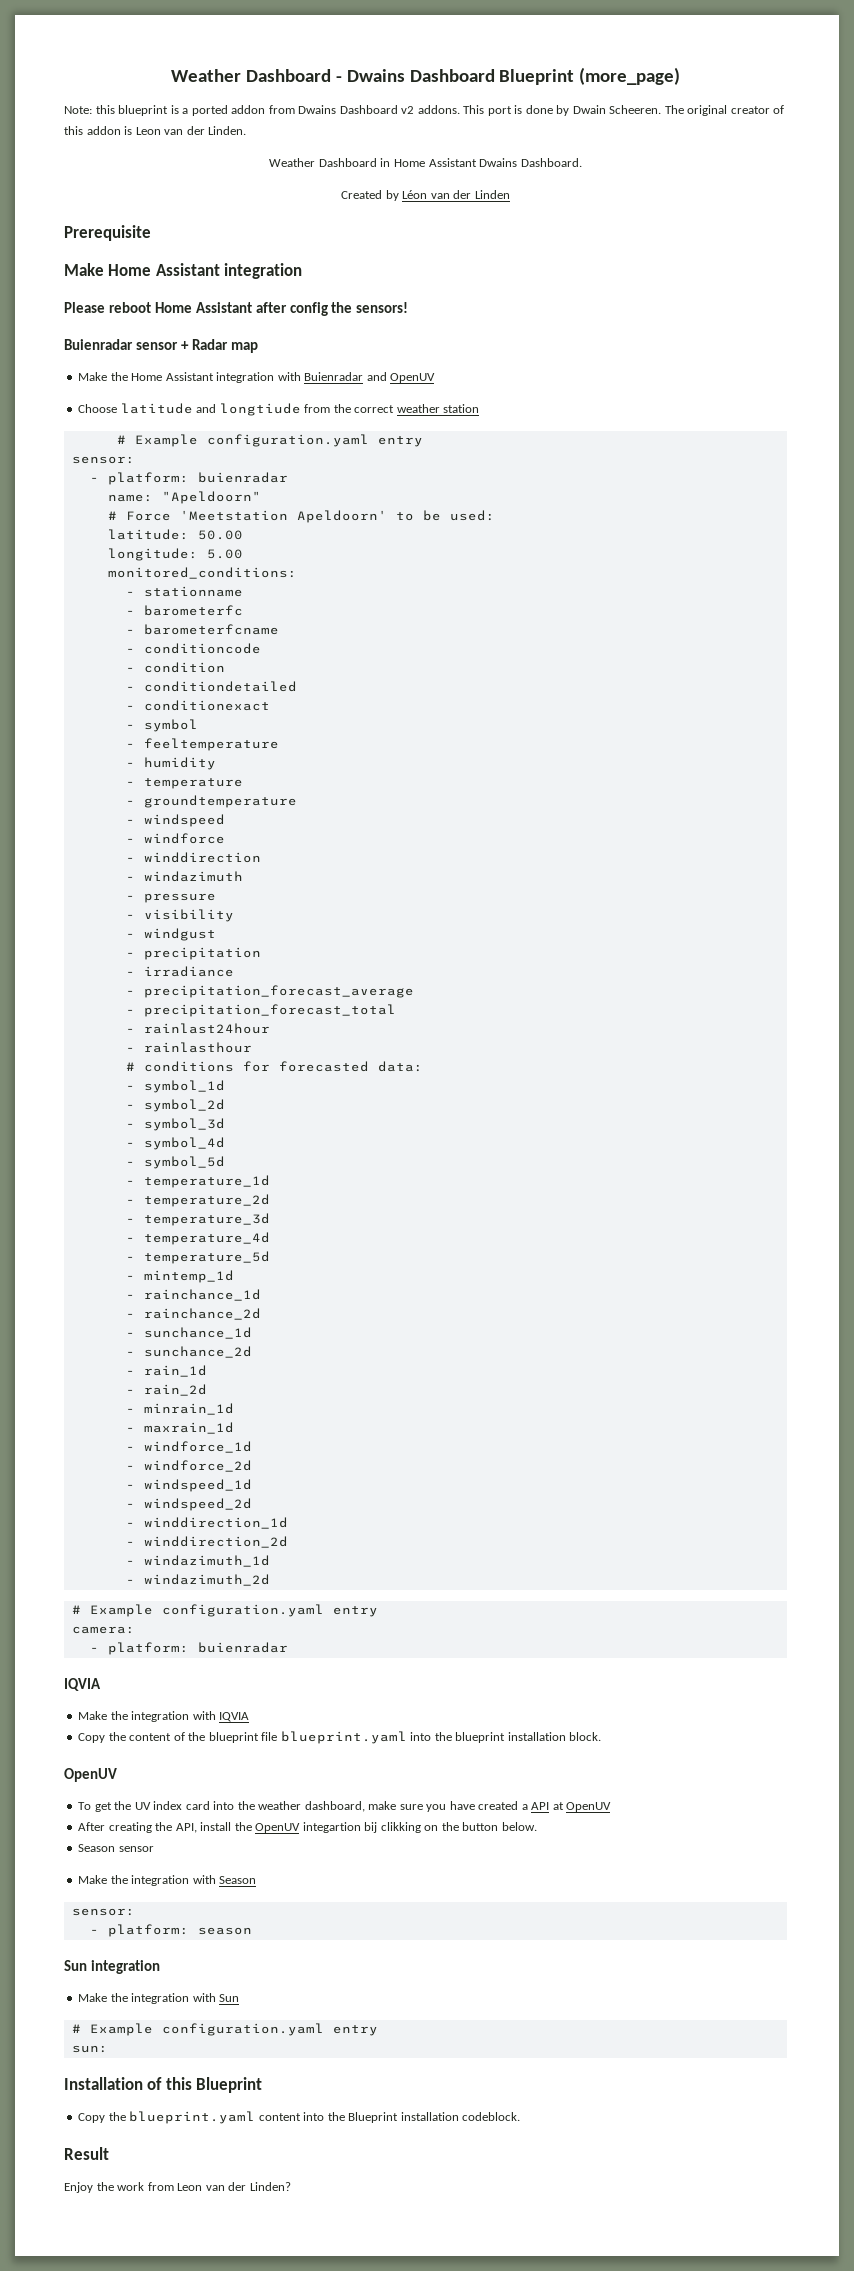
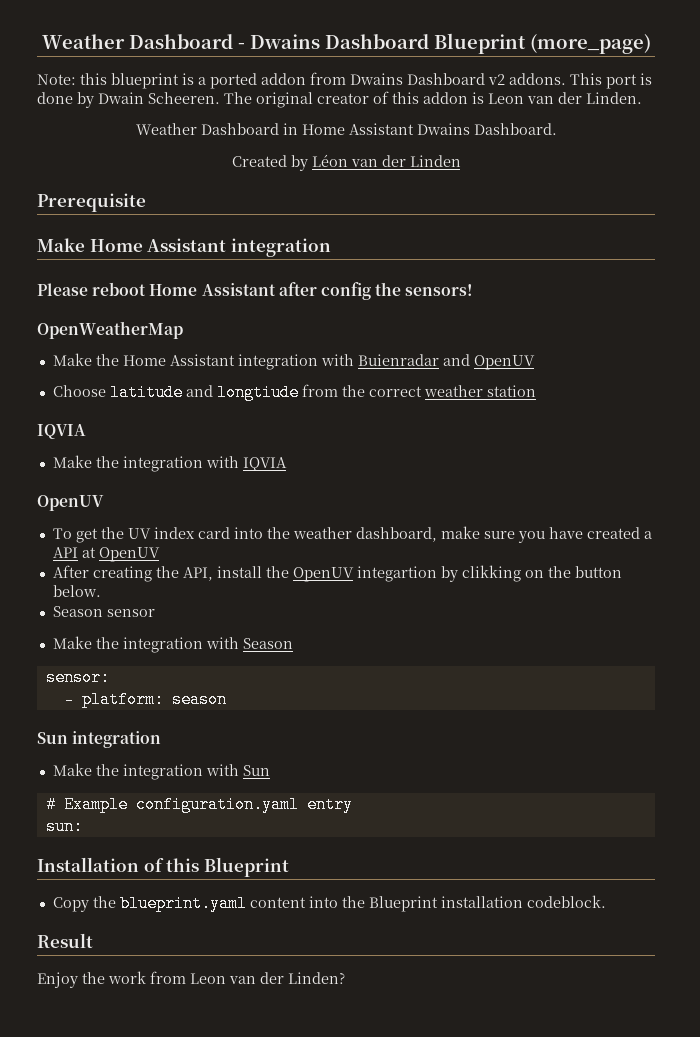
- Buienradar sensor + Radar map
+ OpenWeatherMap
  Choose latitude and longtiude from the correct weather station
- # Example configuration.yaml entry
- sensor:
- - platform: buienradar
- name: "Apeldoorn"
- # Force 'Meetstation Apeldoorn' to be used:
- latitude: 50.00
- longitude: 5.00
- monitored_conditions:
- - stationname
- - barometerfc
- - barometerfcname
- - conditioncode
- - condition
- - conditiondetailed
- - conditionexact
- - symbol
- - feeltemperature
- - humidity
- - temperature
- - groundtemperature
- - windspeed
- - windforce
- - winddirection
- - windazimuth
- - pressure
- - visibility
- - windgust
- - precipitation
- - irradiance
- - precipitation_forecast_average
- - precipitation_forecast_total
- - rainlast24hour
- - rainlasthour
- # conditions for forecasted data:
- - symbol_1d
- - symbol_2d
- - symbol_3d
- - symbol_4d
- - symbol_5d
- - temperature_1d
- - temperature_2d
- - temperature_3d
- - temperature_4d
- - temperature_5d
- - mintemp_1d
- - rainchance_1d
- - rainchance_2d
- - sunchance_1d
- - sunchance_2d
- - rain_1d
- - rain_2d
- - minrain_1d
- - maxrain_1d
- - windforce_1d
- - windforce_2d
- - windspeed_1d
- - windspeed_2d
- - winddirection_1d
- - winddirection_2d
- - windazimuth_1d
- - windazimuth_2d
- # Example configuration.yaml entry
- camera:
- - platform: buienradar
- Copy the content of the blueprint file blueprint.yaml into the blueprint installation block.
- After creating the API, install the OpenUV integartion bij clikking on the button below.
+ After creating the API, install the OpenUV integartion by clikking on the button below.

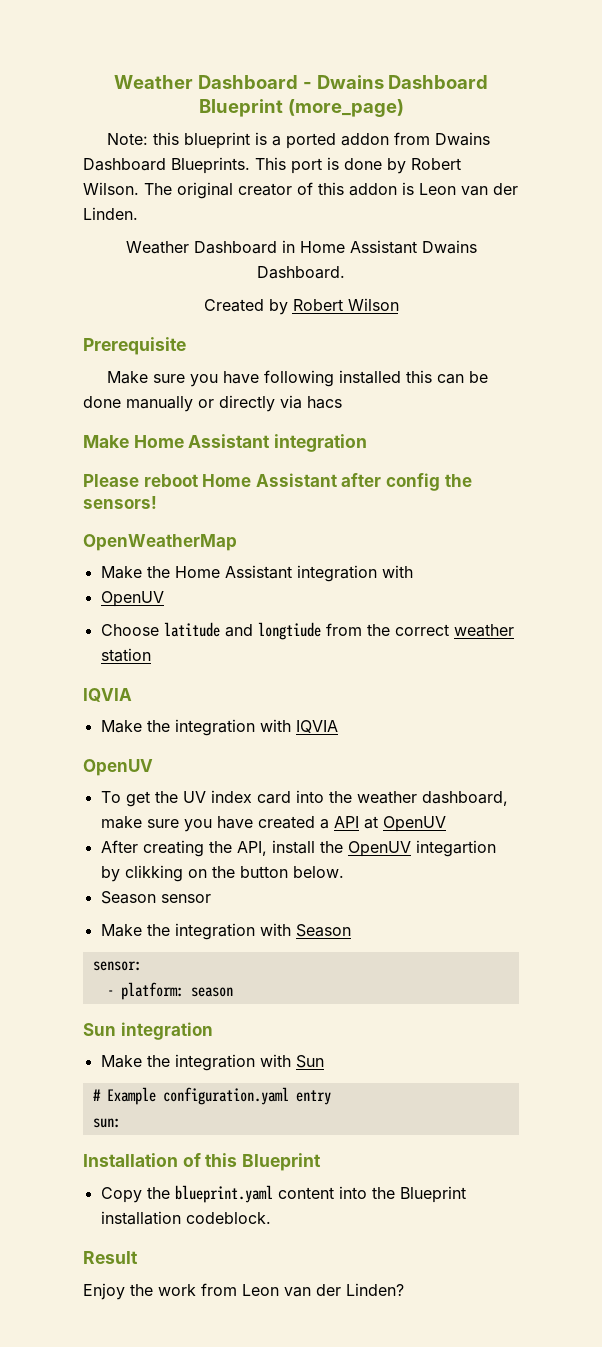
- Note: this blueprint is a ported addon from Dwains Dashboard v2 addons.
+ Note: this blueprint is a ported addon from Dwains Dashboard Blueprints.
- This port is done by Dwain Scheeren.
+ This port is done by Robert Wilson.
- Created by Léon van der Linden
+ Created by Robert Wilson
  Prerequisite
+ Make sure you have following installed this can be done manually or directly via hacs
- Make the Home Assistant integration with Buienradar and OpenUV
+ Make the Home Assistant integration with
+ OpenUV

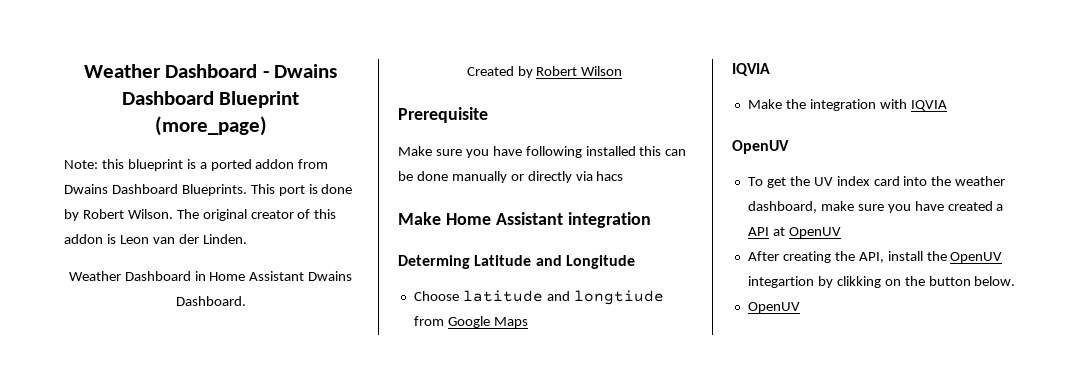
- Please reboot Home Assistant after config the sensors!
- OpenWeatherMap
- Make the Home Assistant integration with
- OpenUV
+ Determing Latitude and Longitude
- Choose latitude and longtiude from the correct weather station
+ Choose latitude and longtiude from Google Maps
  After creating the API, install the OpenUV integartion by clikking on the button below.
- Season sensor
- Make the integration with Season
- sensor:
- - platform: season
- Sun integration
- Make the integration with Sun
- # Example configuration.yaml entry
- sun:
- Installation of this Blueprint
- Copy the blueprint.yaml content into the Blueprint installation codeblock.
- Result
- Enjoy the work from Leon van der Linden?
+ OpenUV

